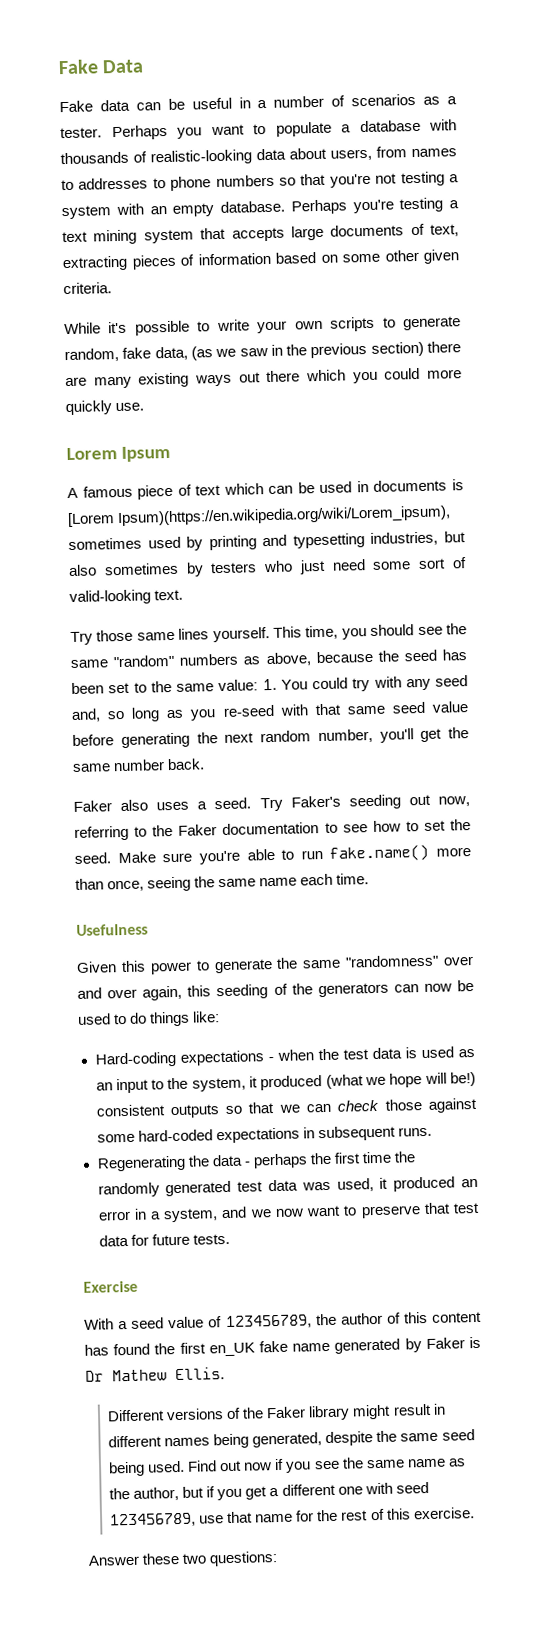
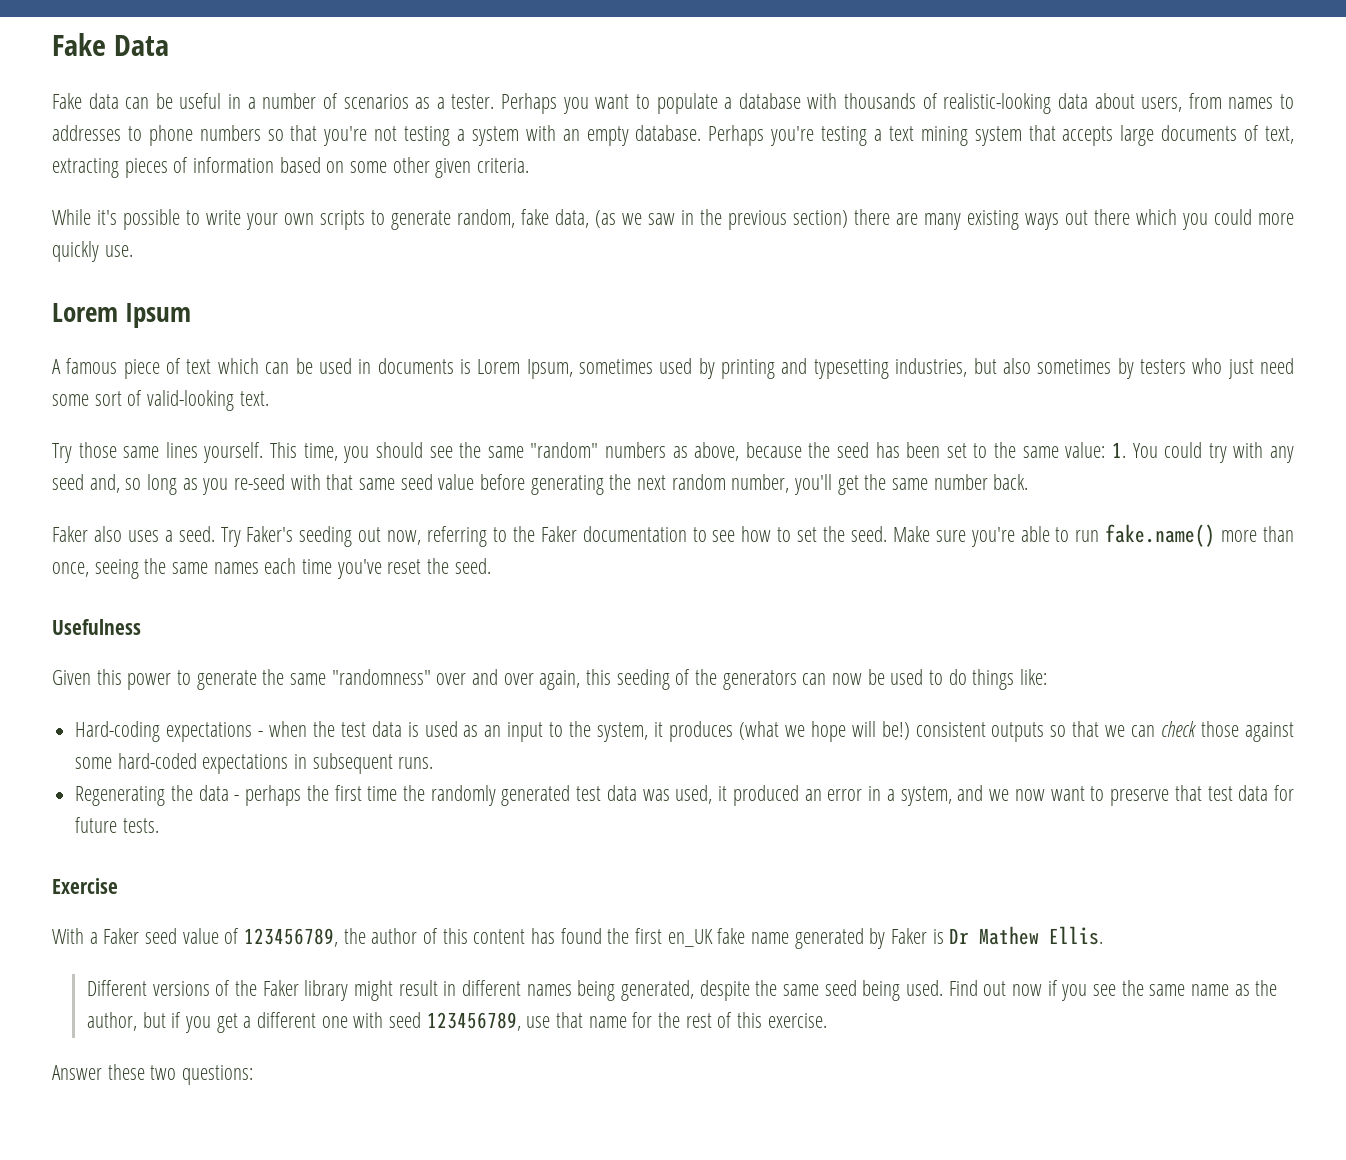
- A famous piece of text which can be used in documents is [Lorem Ipsum)(https://en.wikipedia.org/wiki/Lorem_ipsum), sometimes used by printing and typesetting industries, but also sometimes by testers who just need some sort of valid-looking text.
+ A famous piece of text which can be used in documents is Lorem Ipsum, sometimes used by printing and typesetting industries, but also sometimes by testers who just need some sort of valid-looking text.
- Make sure you're able to run fake.name() more than once, seeing the same name each time.
+ Make sure you're able to run fake.name() more than once, seeing the same names each time you've reset the seed.
- Hard-coding expectations - when the test data is used as an input to the system, it produced (what we hope will be!) consistent outputs so that we can check those against some hard-coded expectations in subsequent runs.
+ Hard-coding expectations - when the test data is used as an input to the system, it produces (what we hope will be!) consistent outputs so that we can check those against some hard-coded expectations in subsequent runs.
- With a seed value of 123456789, the author of this content has found the first en_UK fake name generated by Faker is Dr Mathew Ellis.
+ With a Faker seed value of 123456789, the author of this content has found the first en_UK fake name generated by Faker is Dr Mathew Ellis.

